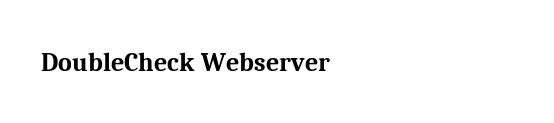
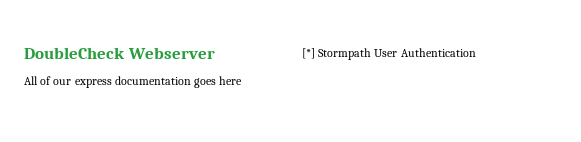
+ All of our express documentation goes here
+ [*] Stormpath User Authentication

